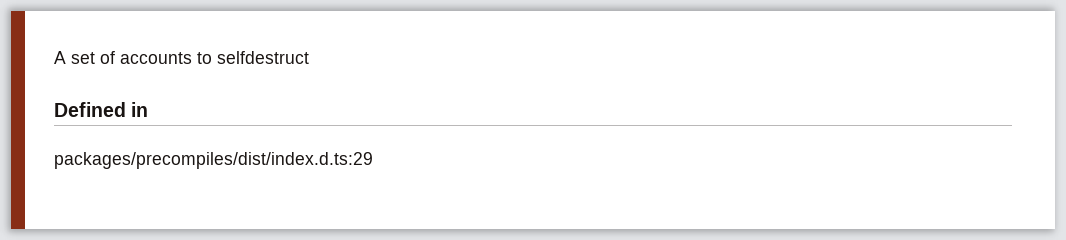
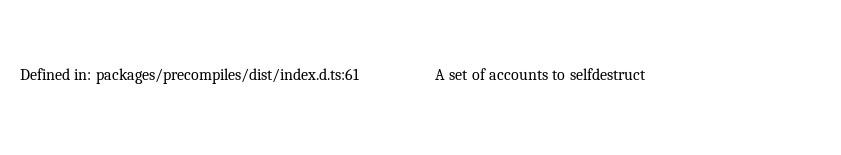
+ Defined in: packages/precompiles/dist/index.d.ts:61
- Defined in
- packages/precompiles/dist/index.d.ts:29

